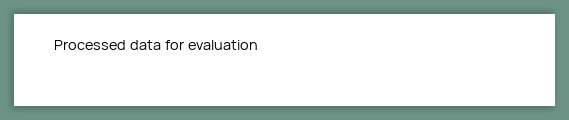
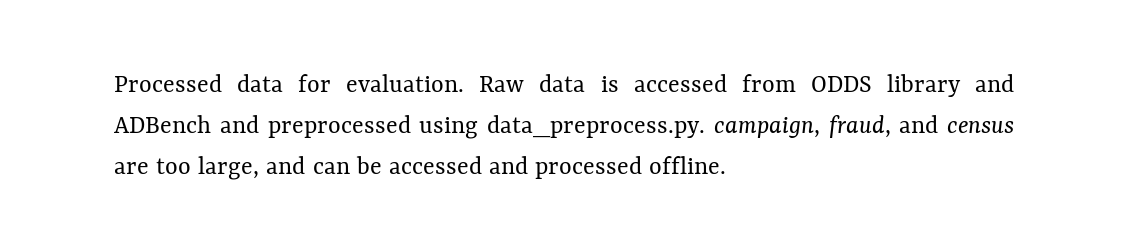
- Processed data for evaluation
+ Processed data for evaluation. Raw data is accessed from ODDS library and ADBench and preprocessed using data_preprocess.py. campaign, fraud, and census are too large, and can be accessed and processed offline.

